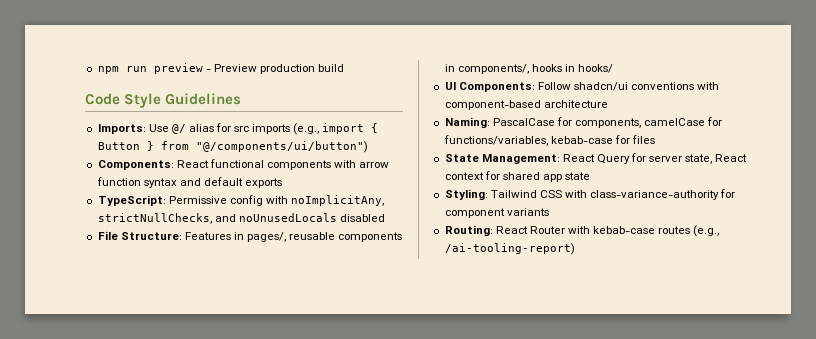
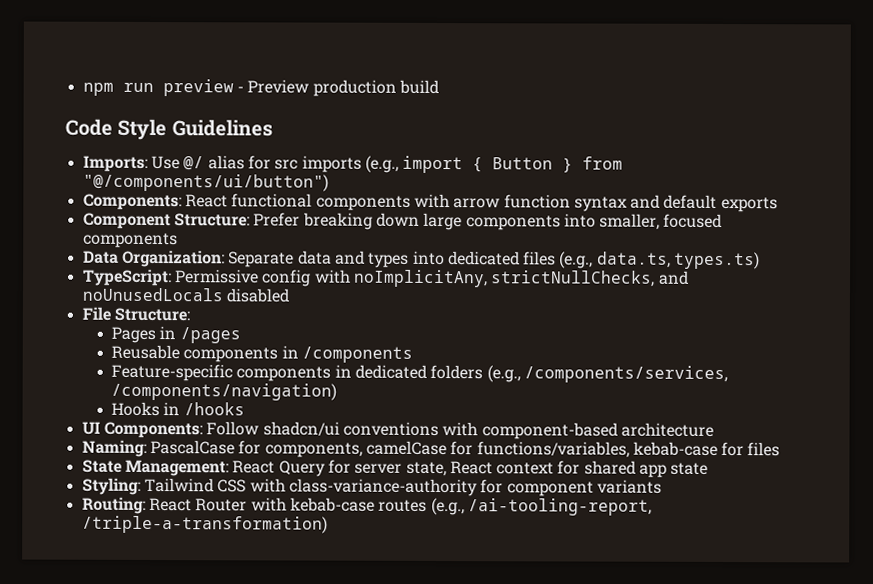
+ Component Structure: Prefer breaking down large components into smaller, focused components
+ Data Organization: Separate data and types into dedicated files (e.g., data.ts, types.ts)
- File Structure: Features in pages/, reusable components in components/, hooks in hooks/
+ File Structure:
+ Pages in /pages
+ Reusable components in /components
+ Feature-specific components in dedicated folders (e.g., /components/services, /components/navigation)
+ Hooks in /hooks
- Routing: React Router with kebab-case routes (e.g., /ai-tooling-report)
+ Routing: React Router with kebab-case routes (e.g., /ai-tooling-report, /triple-a-transformation)

